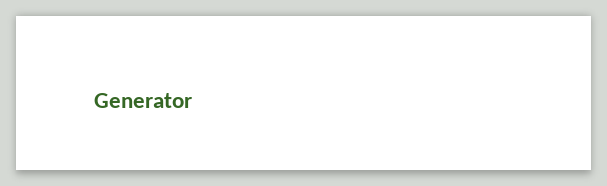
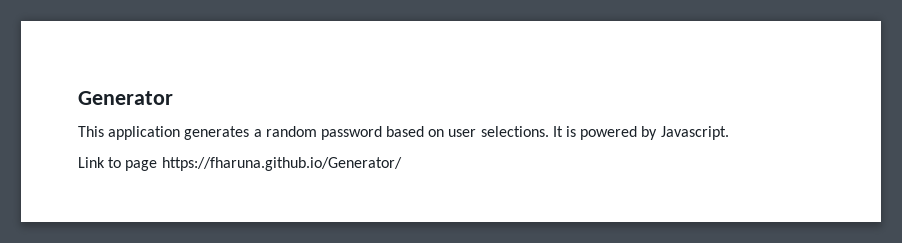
+ This application generates a random password based on user selections. It is powered by Javascript.
+ Link to page https://fharuna.github.io/Generator/

